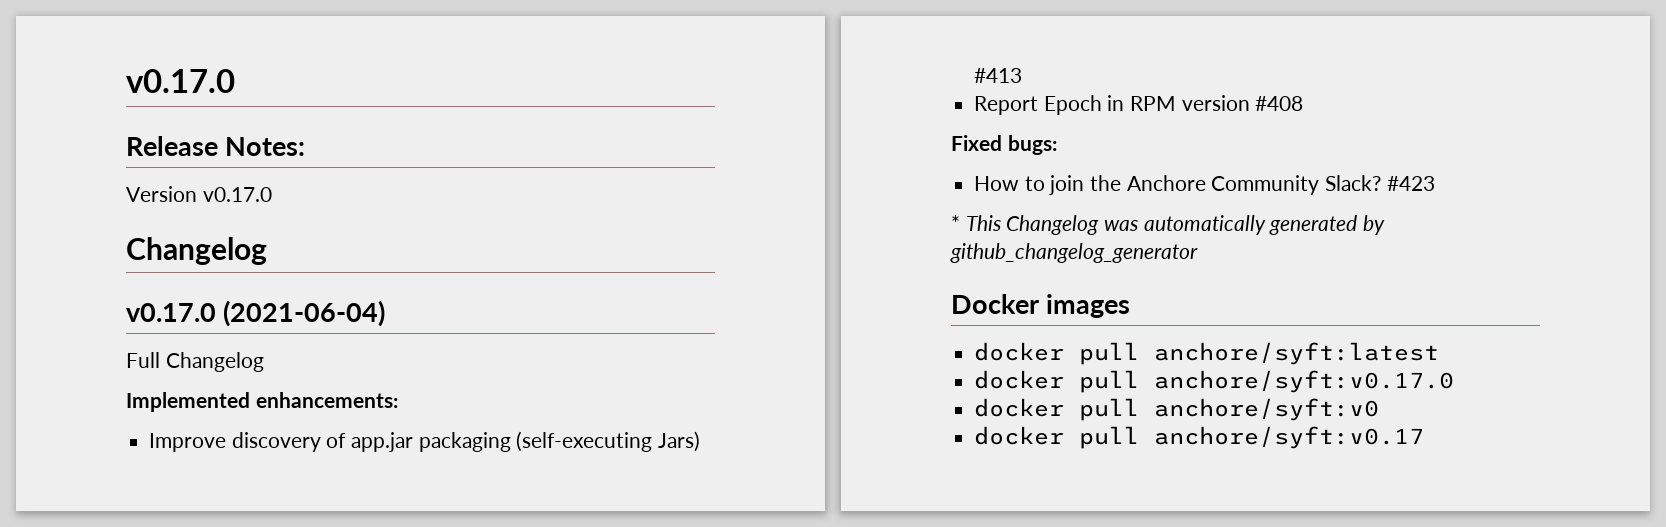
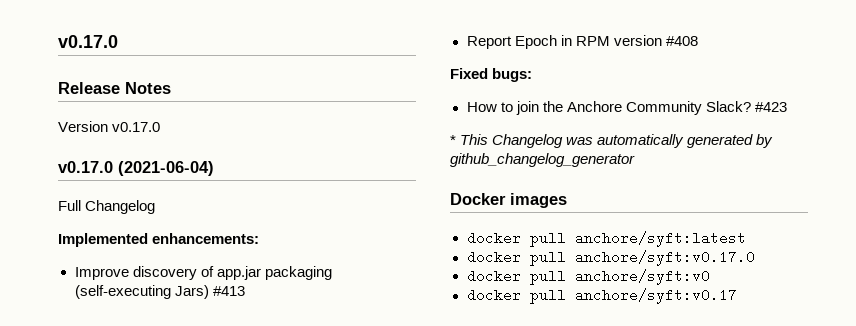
- Release Notes:
+ Release Notes
  Version v0.17.0
- Changelog

